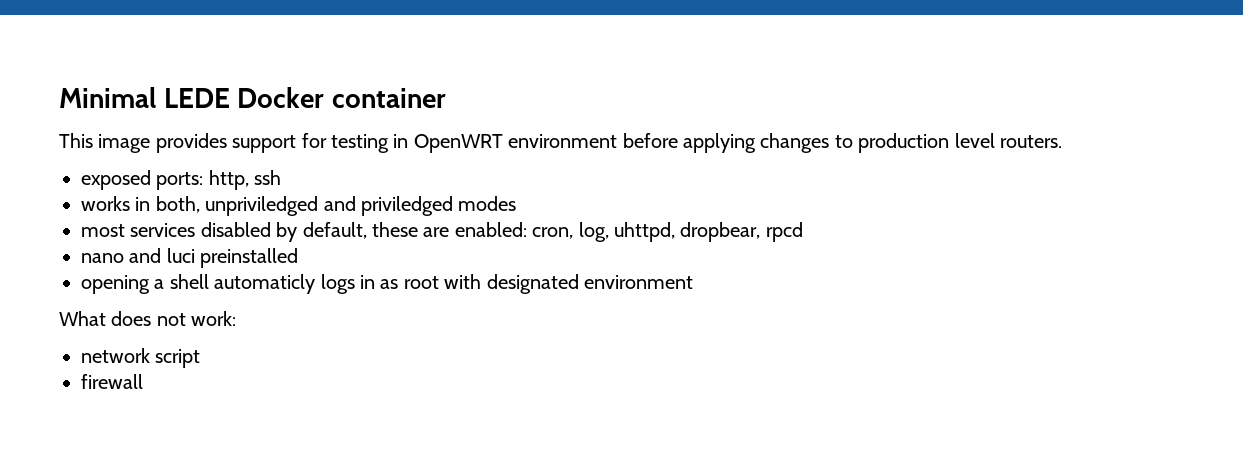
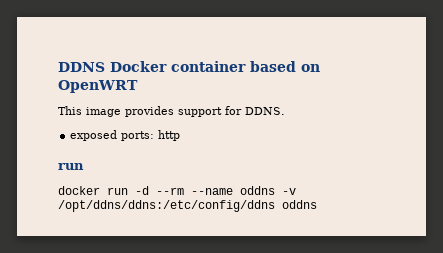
- Minimal LEDE Docker container
+ DDNS Docker container based on OpenWRT
- This image provides support for testing in OpenWRT environment before applying changes to production level routers.
- exposed ports: http, ssh
- works in both, unpriviledged and priviledged modes
- most services disabled by default, these are enabled: cron, log, uhttpd, dropbear, rpcd
- nano and luci preinstalled
- opening a shell automaticly logs in as root with designated environment
- What does not work:
- network script
- firewall
+ This image provides support for DDNS.
+ exposed ports: http
+ run
+ docker run -d --rm --name oddns -v /opt/ddns/ddns:/etc/config/ddns oddns

